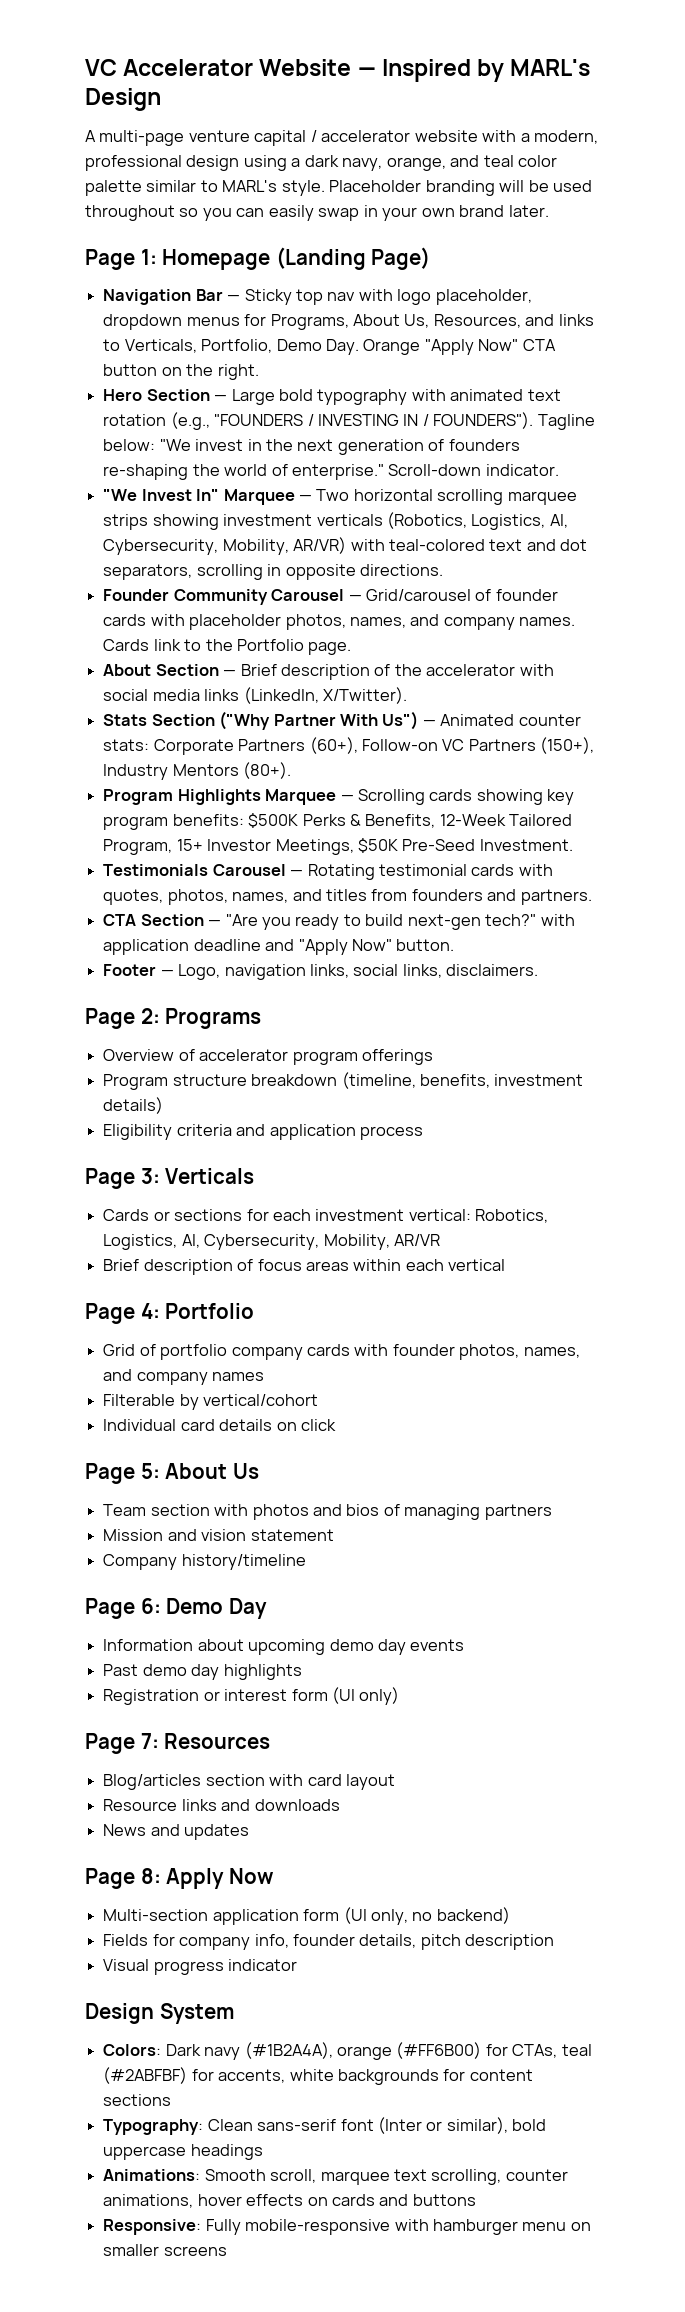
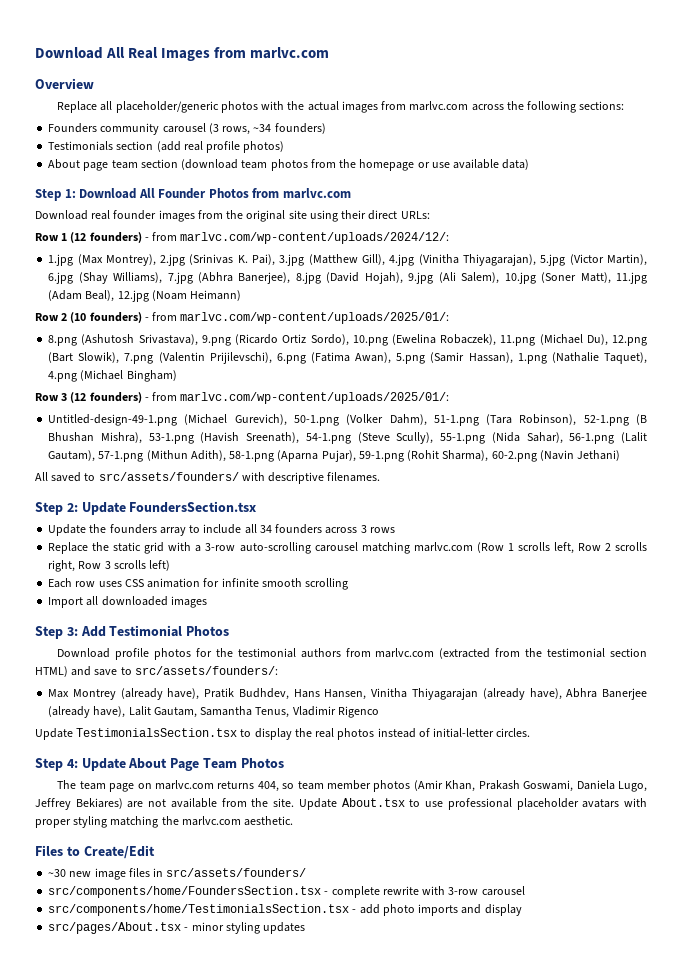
- VC Accelerator Website — Inspired by MARL's Design
- A multi-page venture capital / accelerator website with a modern, professional design using a dark navy, orange, and teal color palette similar to MARL's style. Placeholder branding will be used throughout so you can easily swap in your own brand later.
- Page 1: Homepage (Landing Page)
- Navigation Bar — Sticky top nav with logo placeholder, dropdown menus for Programs, About Us, Resources, and links to Verticals, Portfolio, Demo Day. Orange "Apply Now" CTA button on the right.
- Hero Section — Large bold typography with animated text rotation (e.g., "FOUNDERS / INVESTING IN / FOUNDERS"). Tagline below: "We invest in the next generation of founders re-shaping the world of enterprise." Scroll-down indicator.
- "We Invest In" Marquee — Two horizontal scrolling marquee strips showing investment verticals (Robotics, Logistics, AI, Cybersecurity, Mobility, AR/VR) with teal-colored text and dot separators, scrolling in opposite directions.
- Founder Community Carousel — Grid/carousel of founder cards with placeholder photos, names, and company names. Cards link to the Portfolio page.
- About Section — Brief description of the accelerator with social media links (LinkedIn, X/Twitter).
- Stats Section ("Why Partner With Us") — Animated counter stats: Corporate Partners (60+), Follow-on VC Partners (150+), Industry Mentors (80+).
- Program Highlights Marquee — Scrolling cards showing key program benefits: $500K Perks & Benefits, 12-Week Tailored Program, 15+ Investor Meetings, $50K Pre-Seed Investment.
- Testimonials Carousel — Rotating testimonial cards with quotes, photos, names, and titles from founders and partners.
- CTA Section — "Are you ready to build next-gen tech?" with application deadline and "Apply Now" button.
- Footer — Logo, navigation links, social links, disclaimers.
- Page 2: Programs
- Overview of accelerator program offerings
- Program structure breakdown (timeline, benefits, investment details)
- Eligibility criteria and application process
- Page 3: Verticals
- Cards or sections for each investment vertical: Robotics, Logistics, AI, Cybersecurity, Mobility, AR/VR
- Brief description of focus areas within each vertical
- Page 4: Portfolio
- Grid of portfolio company cards with founder photos, names, and company names
- Filterable by vertical/cohort
- Individual card details on click
- Page 5: About Us
- Team section with photos and bios of managing partners
- Mission and vision statement
- Company history/timeline
- Page 6: Demo Day
- Information about upcoming demo day events
- Past demo day highlights
- Registration or interest form (UI only)
- Page 7: Resources
- Blog/articles section with card layout
- Resource links and downloads
- News and updates
- Page 8: Apply Now
- Multi-section application form (UI only, no backend)
- Fields for company info, founder details, pitch description
- Visual progress indicator
- Design System
- Colors: Dark navy (#1B2A4A), orange (#FF6B00) for CTAs, teal (#2ABFBF) for accents, white backgrounds for content sections
- Typography: Clean sans-serif font (Inter or similar), bold uppercase headings
- Animations: Smooth scroll, marquee text scrolling, counter animations, hover effects on cards and buttons
- Responsive: Fully mobile-responsive with hamburger menu on smaller screens
+ Download All Real Images from marlvc.com
+ Overview
+ Replace all placeholder/generic photos with the actual images from marlvc.com across the following sections:
+ Founders community carousel (3 rows, ~34 founders)
+ Testimonials section (add real profile photos)
+ About page team section (download team photos from the homepage or use available data)
+ Step 1: Download All Founder Photos from marlvc.com
+ Download real founder images from the original site using their direct URLs:
+ Row 1 (12 founders) - from marlvc.com/wp-content/uploads/2024/12/:
+ 1.jpg (Max Montrey), 2.jpg (Srinivas K. Pai), 3.jpg (Matthew Gill), 4.jpg (Vinitha Thiyagarajan), 5.jpg (Victor Martin), 6.jpg (Shay Williams), 7.jpg (Abhra Banerjee), 8.jpg (David Hojah), 9.jpg (Ali Salem), 10.jpg (Soner Matt), 11.jpg (Adam Beal), 12.jpg (Noam Heimann)
+ Row 2 (10 founders) - from marlvc.com/wp-content/uploads/2025/01/:
+ 8.png (Ashutosh Srivastava), 9.png (Ricardo Ortiz Sordo), 10.png (Ewelina Robaczek), 11.png (Michael Du), 12.png (Bart Slowik), 7.png (Valentin Prijilevschi), 6.png (Fatima Awan), 5.png (Samir Hassan), 1.png (Nathalie Taquet), 4.png (Michael Bingham)
+ Row 3 (12 founders) - from marlvc.com/wp-content/uploads/2025/01/:
+ Untitled-design-49-1.png (Michael Gurevich), 50-1.png (Volker Dahm), 51-1.png (Tara Robinson), 52-1.png (B Bhushan Mishra), 53-1.png (Havish Sreenath), 54-1.png (Steve Scully), 55-1.png (Nida Sahar), 56-1.png (Lalit Gautam), 57-1.png (Mithun Adith), 58-1.png (Aparna Pujar), 59-1.png (Rohit Sharma), 60-2.png (Navin Jethani)
+ All saved to src/assets/founders/ with descriptive filenames.
+ Step 2: Update FoundersSection.tsx
+ Update the founders array to include all 34 founders across 3 rows
+ Replace the static grid with a 3-row auto-scrolling carousel matching marlvc.com (Row 1 scrolls left, Row 2 scrolls right, Row 3 scrolls left)
+ Each row uses CSS animation for infinite smooth scrolling
+ Import all downloaded images
+ Step 3: Add Testimonial Photos
+ Download profile photos for the testimonial authors from marlvc.com (extracted from the testimonial section HTML) and save to src/assets/founders/:
+ Max Montrey (already have), Pratik Budhdev, Hans Hansen, Vinitha Thiyagarajan (already have), Abhra Banerjee (already have), Lalit Gautam, Samantha Tenus, Vladimir Rigenco
+ Update TestimonialsSection.tsx to display the real photos instead of initial-letter circles.
+ Step 4: Update About Page Team Photos
+ The team page on marlvc.com returns 404, so team member photos (Amir Khan, Prakash Goswami, Daniela Lugo, Jeffrey Bekiares) are not available from the site. Update About.tsx to use professional placeholder avatars with proper styling matching the marlvc.com aesthetic.
+ Files to Create/Edit
+ ~30 new image files in src/assets/founders/
+ src/components/home/FoundersSection.tsx - complete rewrite with 3-row carousel
+ src/components/home/TestimonialsSection.tsx - add photo imports and display
+ src/pages/About.tsx - minor styling updates

